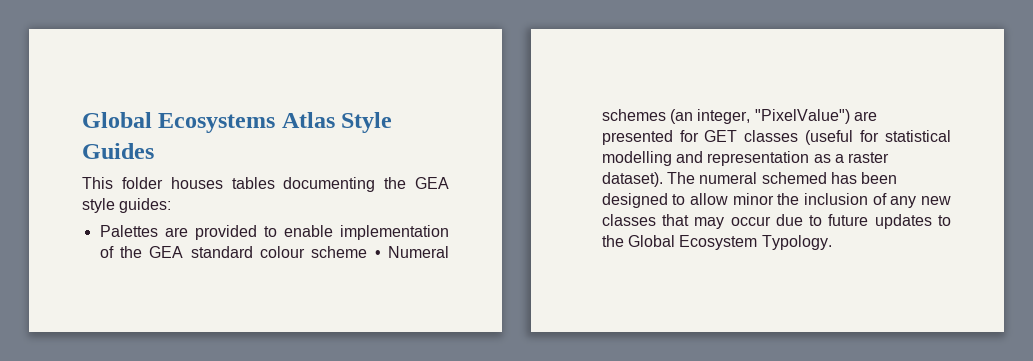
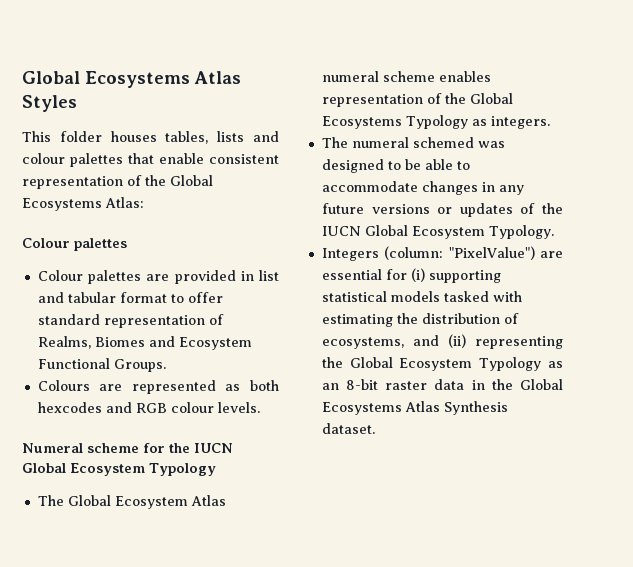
- Global Ecosystems Atlas Style Guides
+ Global Ecosystems Atlas Styles
- This folder houses tables documenting the GEA style guides:
- Palettes are provided to enable implementation of the GEA standard colour scheme • Numeral schemes (an integer, "PixelValue") are presented for GET classes (useful for statistical modelling and representation as a raster dataset). The numeral schemed has been designed to allow minor the inclusion of any new classes that may occur due to future updates to the Global Ecosystem Typology.
+ This folder houses tables, lists and colour palettes that enable consistent representation of the Global Ecosystems Atlas:
+ Colour palettes
+ Colour palettes are provided in list and tabular format to offer standard representation of Realms, Biomes and Ecosystem Functional Groups.
+ Colours are represented as both hexcodes and RGB colour levels.
+ Numeral scheme for the IUCN Global Ecosystem Typology
+ The Global Ecosystem Atlas numeral scheme enables representation of the Global Ecosystems Typology as integers.
+ The numeral schemed was designed to be able to accommodate changes in any future versions or updates of the IUCN Global Ecosystem Typology.
+ Integers (column: "PixelValue") are essential for (i) supporting statistical models tasked with estimating the distribution of ecosystems, and (ii) representing the Global Ecosystem Typology as an 8-bit raster data in the Global Ecosystems Atlas Synthesis dataset.

